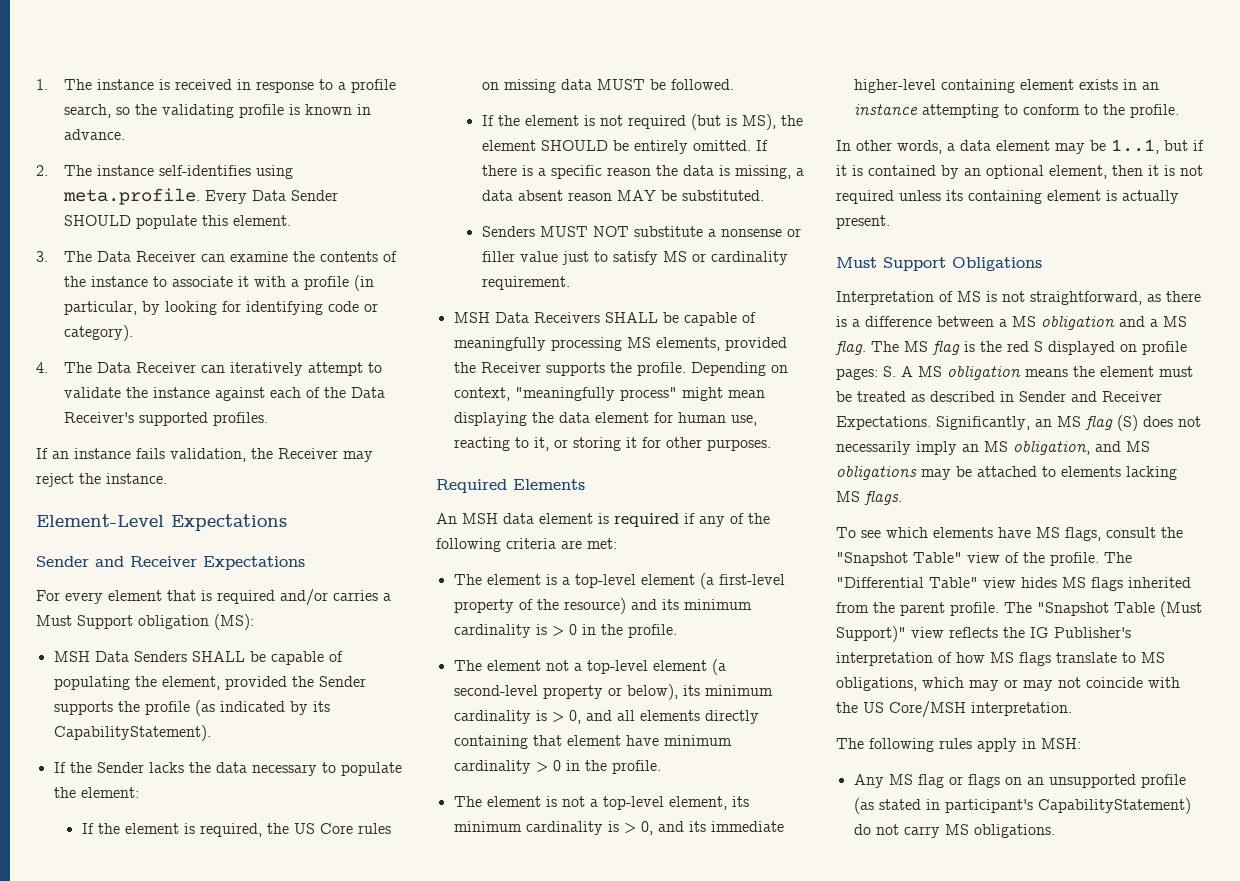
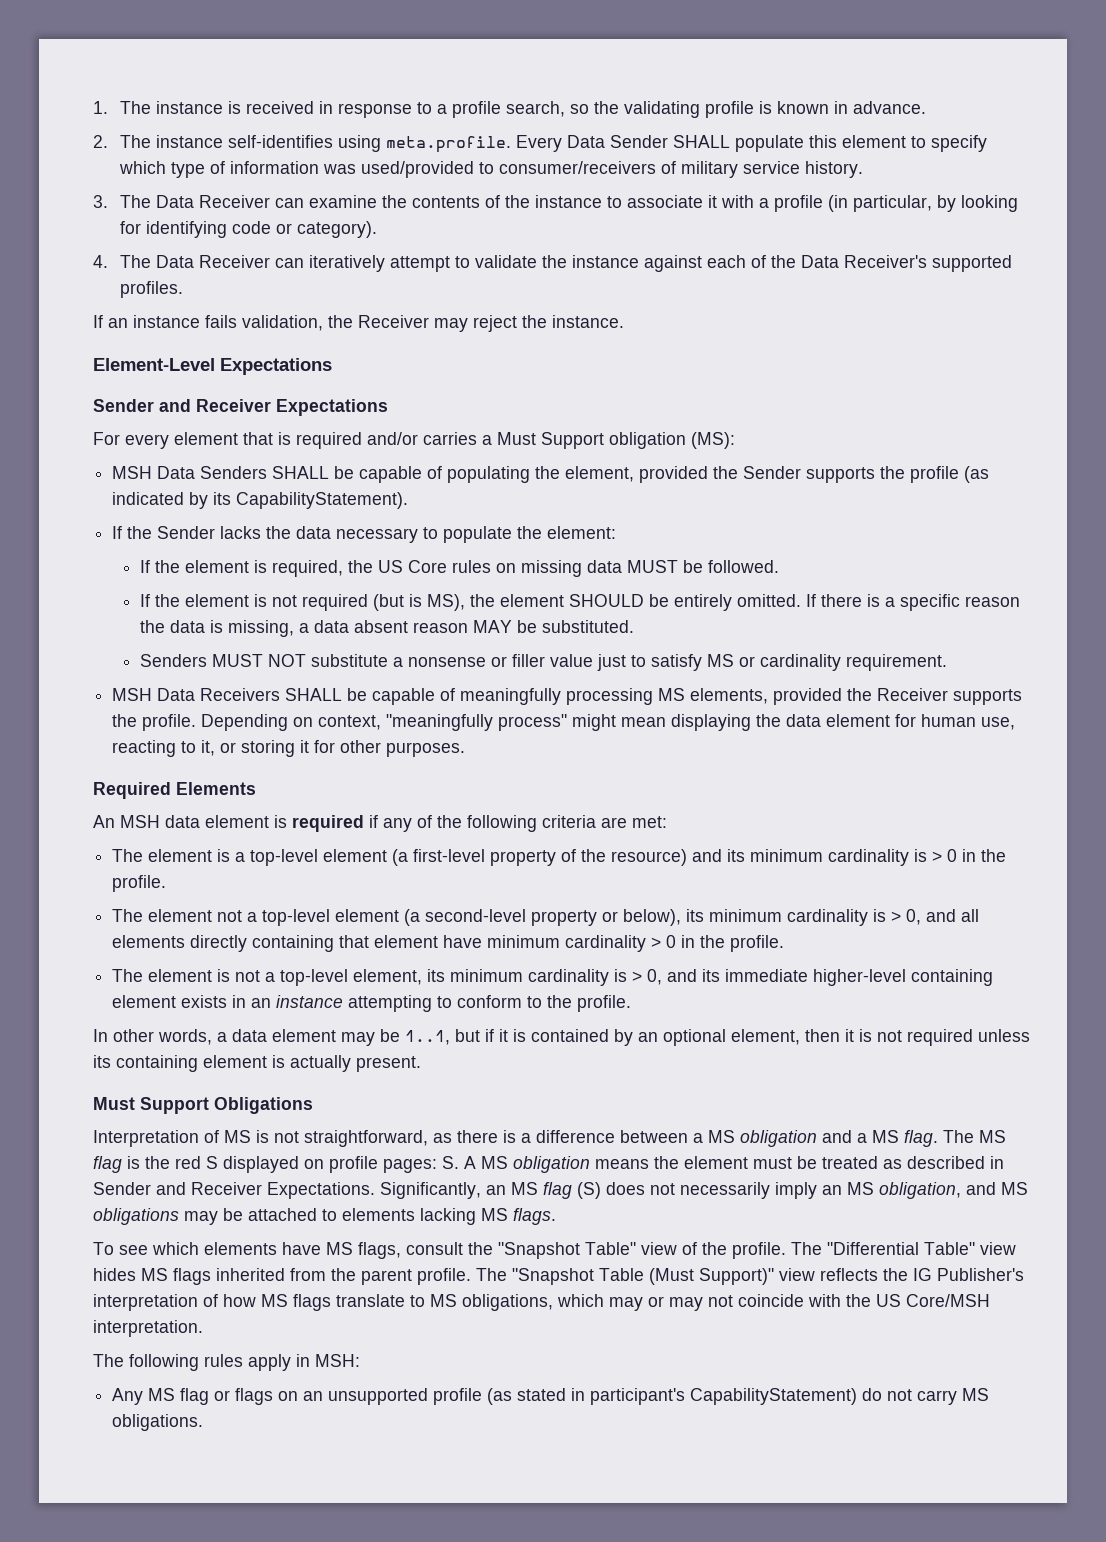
- 2. The instance self-identifies using meta.profile. Every Data Sender SHOULD populate this element.
+ 2. The instance self-identifies using meta.profile. Every Data Sender SHALL populate this element to specify which type of information was used/provided to consumer/receivers of military service history.

